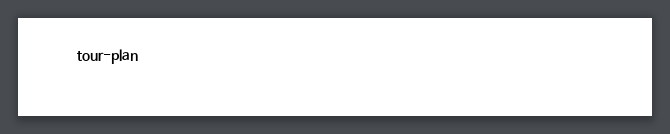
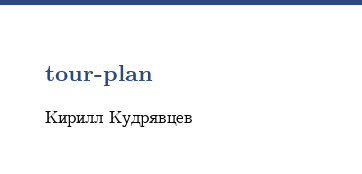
+ Кирилл Кудрявцев

